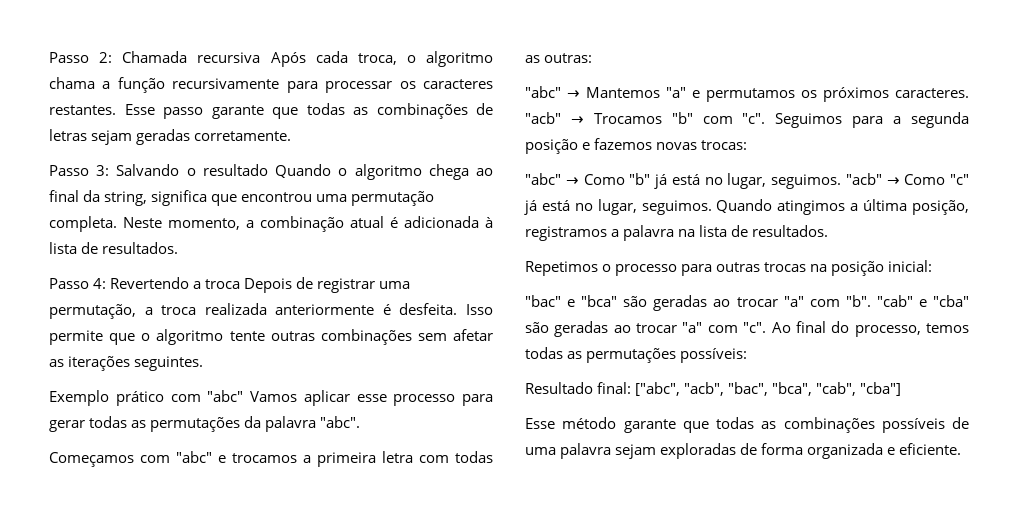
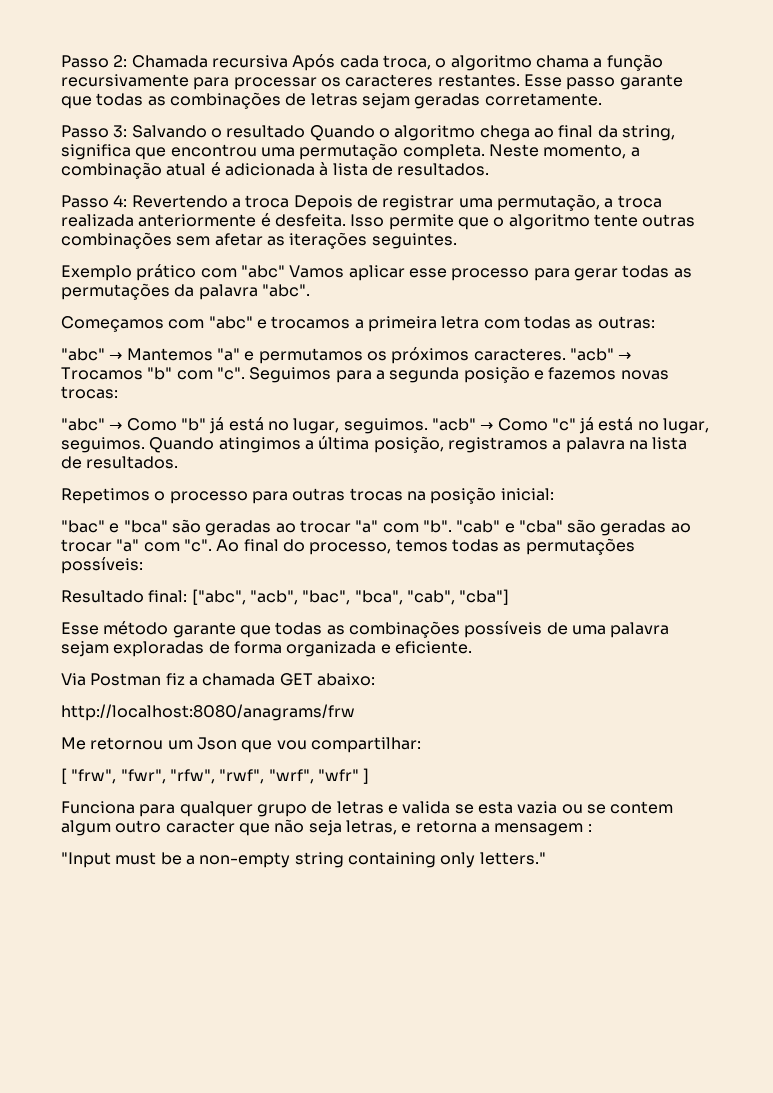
+ Via Postman fiz a chamada GET abaixo:
+ http://localhost:8080/anagrams/frw
+ Me retornou um Json que vou compartilhar:
+ [ "frw", "fwr", "rfw", "rwf", "wrf", "wfr" ]
+ Funciona para qualquer grupo de letras e valida se esta vazia ou se contem algum outro caracter que não seja letras, e retorna a mensagem :
+ "Input must be a non-empty string containing only letters."

